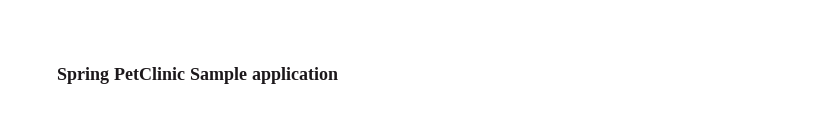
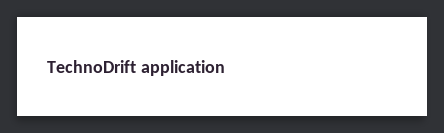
- Spring PetClinic Sample application
+ TechnoDrift application

